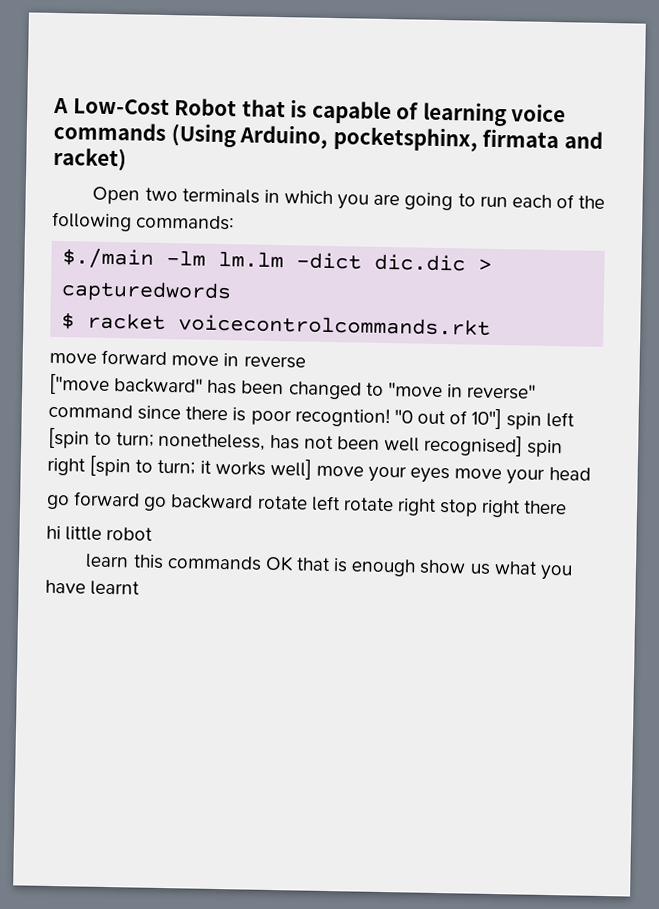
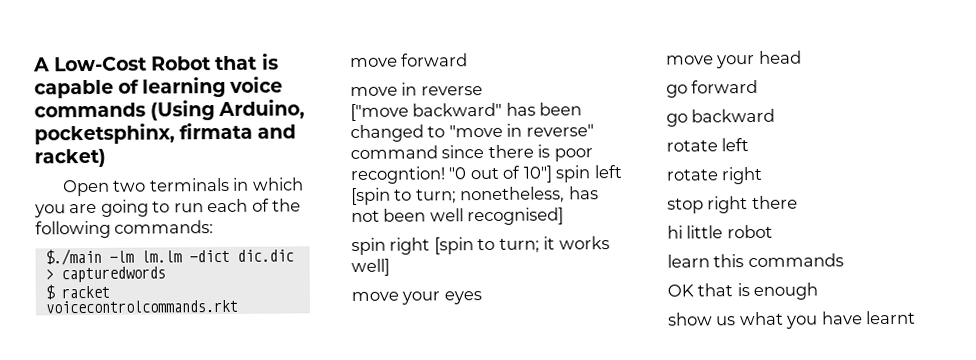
- move forward move in reverse
+ move forward
+ move in reverse
- "0 out of 10"] spin left [spin to turn; nonetheless, has not been well recognised] spin right [spin to turn; it works well] move your eyes move your head
+ "0 out of 10"] spin left [spin to turn; nonetheless, has not been well recognised]
+ spin right [spin to turn; it works well]
+ move your eyes
+ move your head
- go forward go backward rotate left rotate right stop right there
+ go forward
+ go backward
+ rotate left
+ rotate right
+ stop right there
- learn this commands OK that is enough show us what you have learnt
+ learn this commands
+ OK that is enough
+ show us what you have learnt

